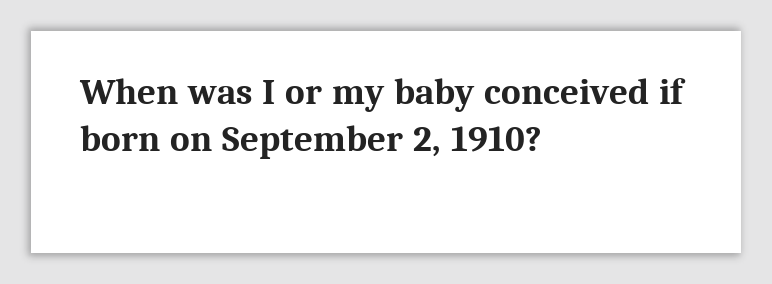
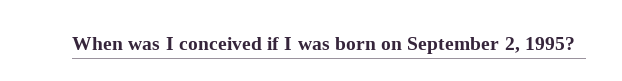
- When was I or my baby conceived if born on September 2, 1910?
+ When was I conceived if I was born on September 2, 1995?

